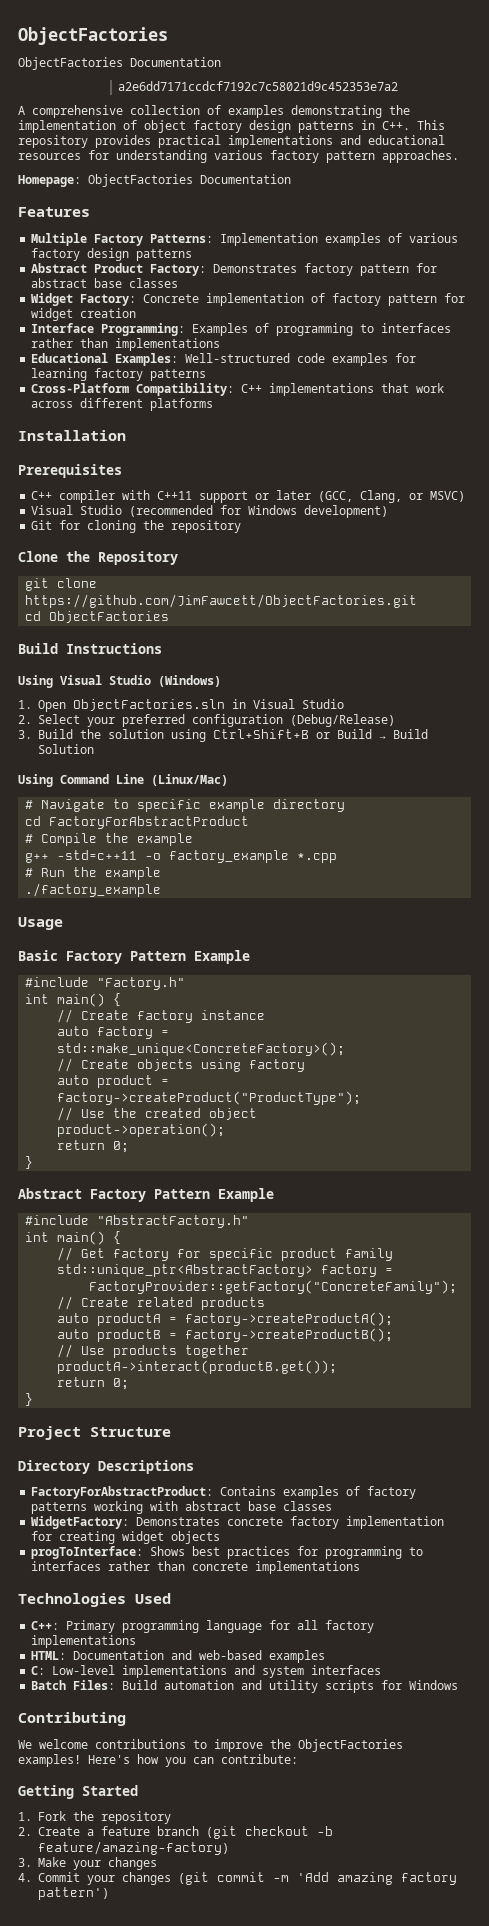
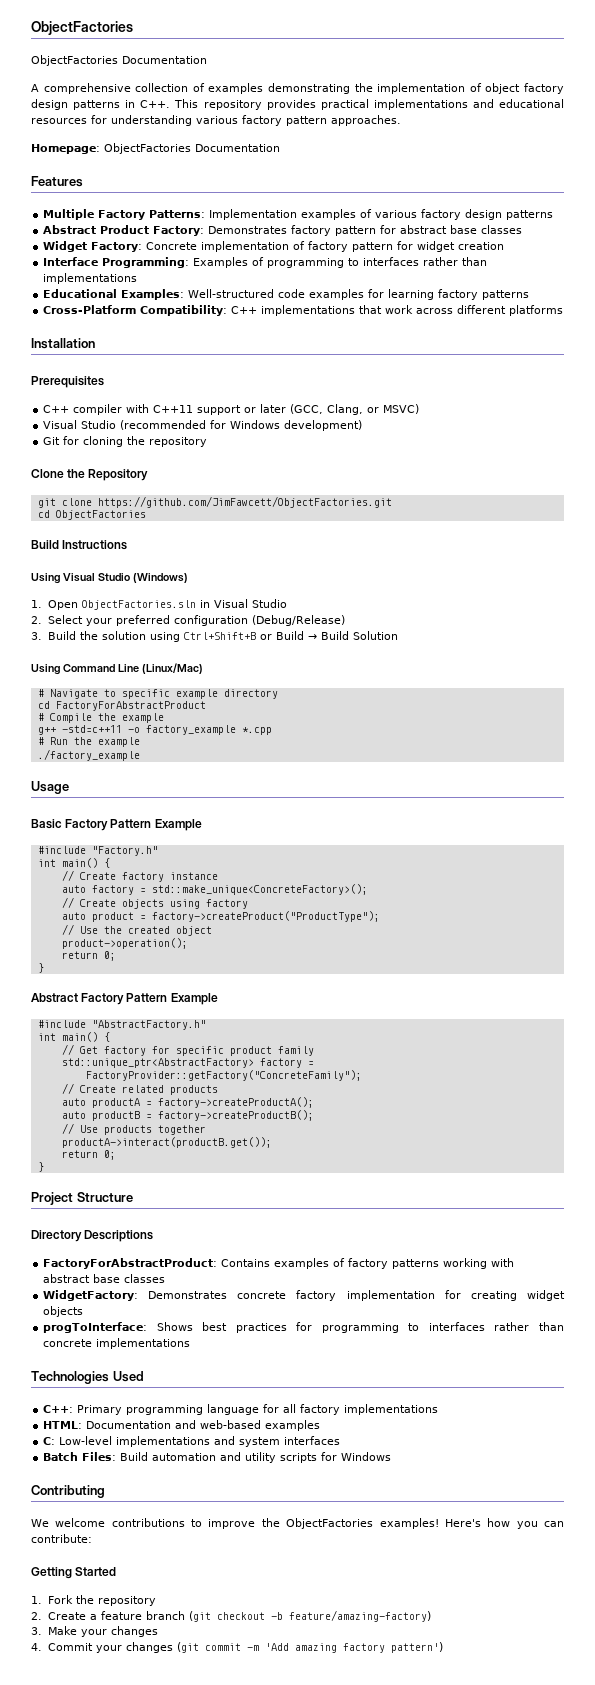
- a2e6dd7171ccdcf7192c7c58021d9c452353e7a2

